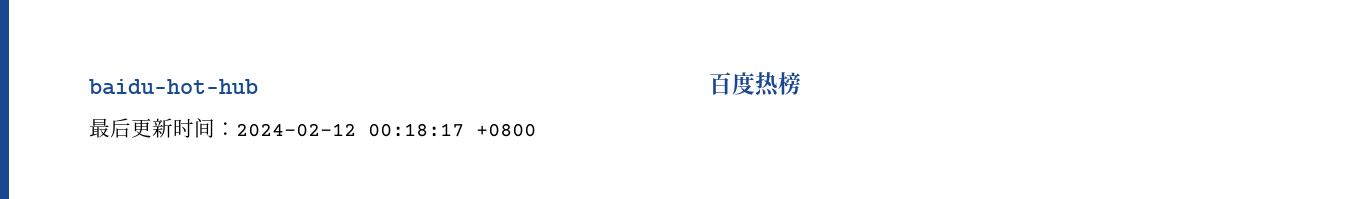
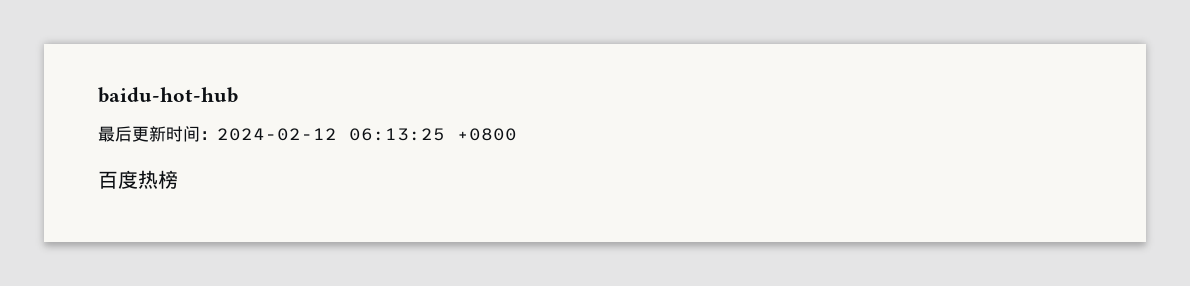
- 最后更新时间：2024-02-12 00:18:17 +0800
+ 最后更新时间：2024-02-12 06:13:25 +0800

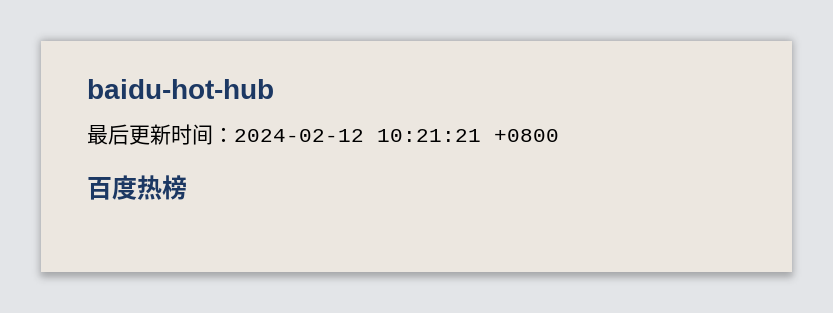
- 最后更新时间：2024-02-12 06:13:25 +0800
+ 最后更新时间：2024-02-12 10:21:21 +0800

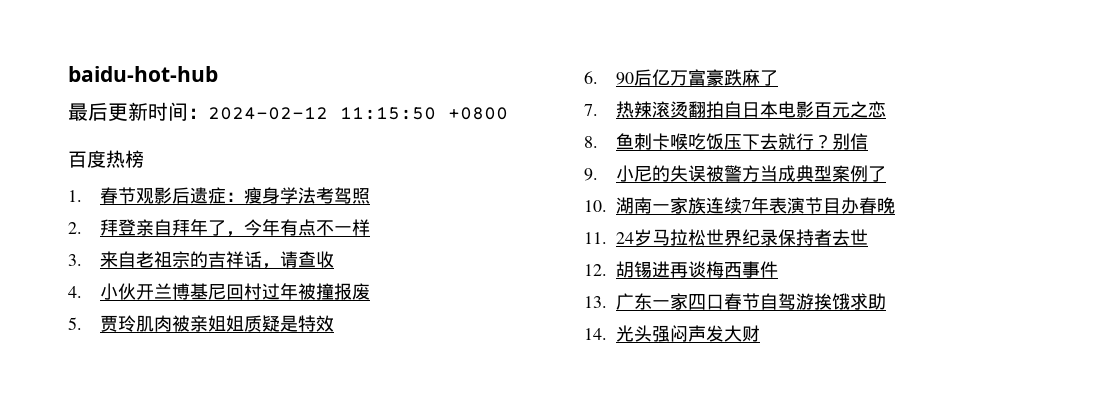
- 最后更新时间：2024-02-12 10:21:21 +0800
+ 最后更新时间：2024-02-12 11:15:50 +0800
+ 1.春节观影后遗症：瘦身学法考驾照
+ 2.拜登亲自拜年了，今年有点不一样
+ 3.来自老祖宗的吉祥话，请查收
+ 4.小伙开兰博基尼回村过年被撞报废
+ 5.贾玲肌肉被亲姐姐质疑是特效
+ 6. 90后亿万富豪跌麻了
+ 7.热辣滚烫翻拍自日本电影百元之恋
+ 8.鱼刺卡喉吃饭压下去就行？别信
+ 9.小尼的失误被警方当成典型案例了
+ 10.湖南一家族连续7年表演节目办春晚
+ 11. 24岁马拉松世界纪录保持者去世
+ 12.胡锡进再谈梅西事件
+ 13.广东一家四口春节自驾游挨饿求助
+ 14.光头强闷声发大财

